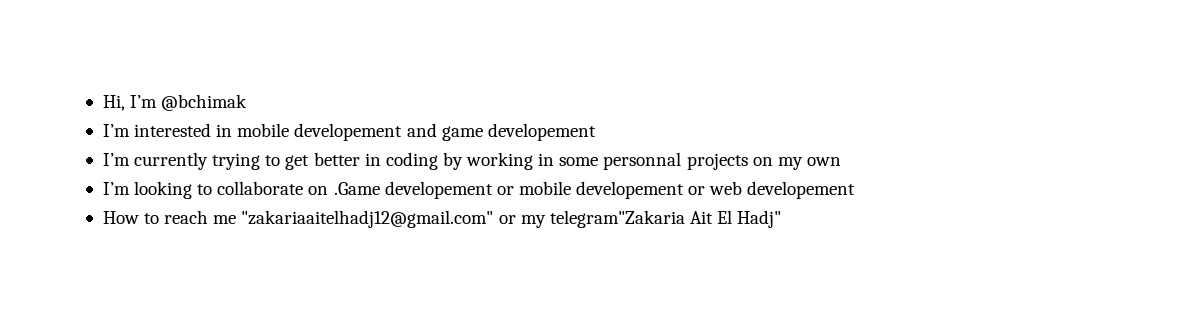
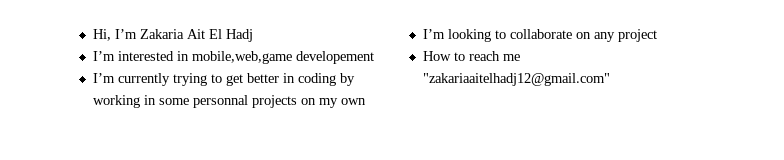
- Hi, I’m @bchimak
+ Hi, I’m Zakaria Ait El Hadj
- I’m interested in mobile developement and game developement
+ I’m interested in mobile,web,game developement
- I’m looking to collaborate on .Game developement or mobile developement or web developement
+ I’m looking to collaborate on any project
- How to reach me "zakariaaitelhadj12@gmail.com" or my telegram"Zakaria Ait El Hadj"
+ How to reach me "zakariaaitelhadj12@gmail.com"

